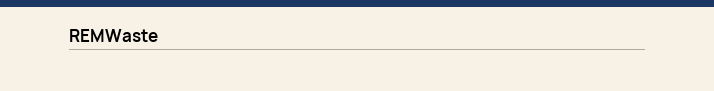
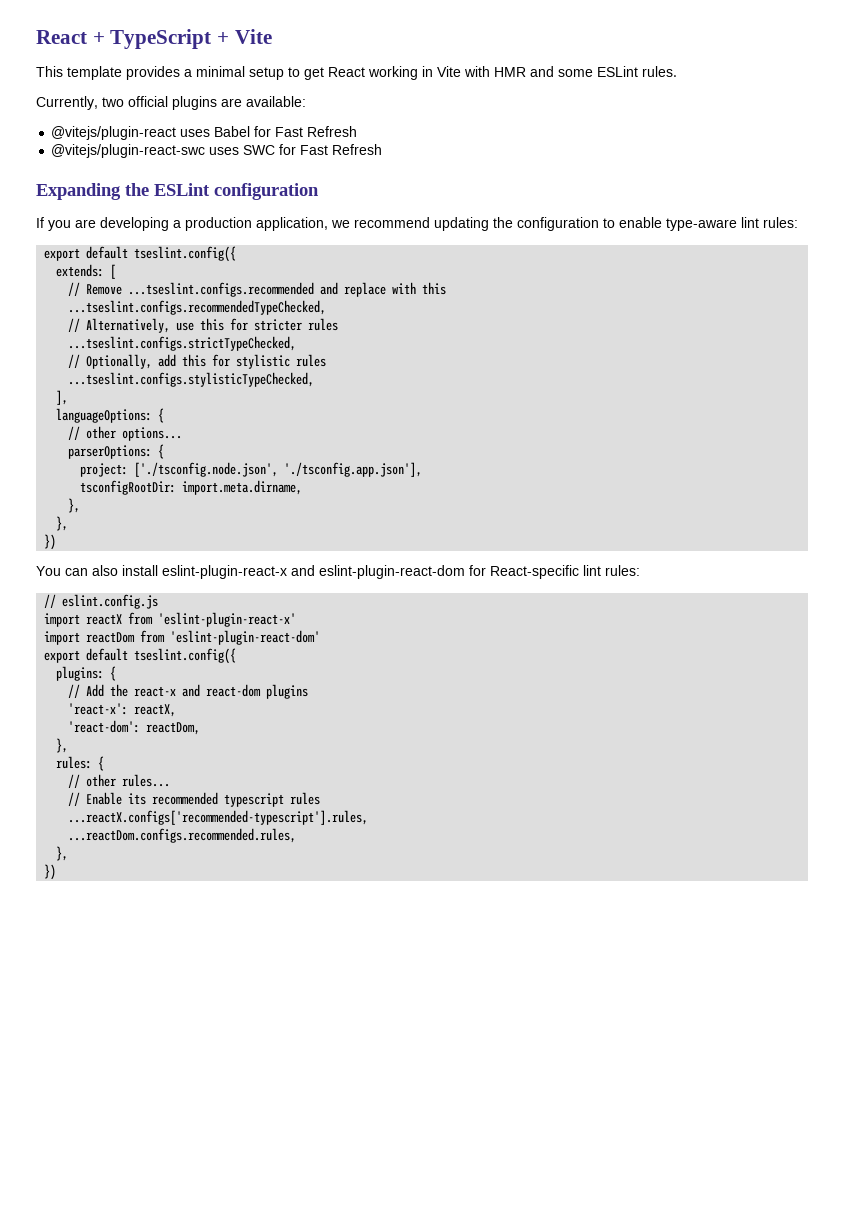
- REMWaste
+ React + TypeScript + Vite
+ This template provides a minimal setup to get React working in Vite with HMR and some ESLint rules.
+ Currently, two official plugins are available:
+ @vitejs/plugin-react uses Babel for Fast Refresh
+ @vitejs/plugin-react-swc uses SWC for Fast Refresh
+ Expanding the ESLint configuration
+ If you are developing a production application, we recommend updating the configuration to enable type-aware lint rules:
+ export default tseslint.config({
+ extends: [
+ // Remove ...tseslint.configs.recommended and replace with this
+ ...tseslint.configs.recommendedTypeChecked,
+ // Alternatively, use this for stricter rules
+ ...tseslint.configs.strictTypeChecked,
+ // Optionally, add this for stylistic rules
+ ...tseslint.configs.stylisticTypeChecked,
+ ],
+ languageOptions: {
+ // other options...
+ parserOptions: {
+ project: ['./tsconfig.node.json', './tsconfig.app.json'],
+ tsconfigRootDir: import.meta.dirname,
+ },
+ },
+ })
+ You can also install eslint-plugin-react-x and eslint-plugin-react-dom for React-specific lint rules:
+ // eslint.config.js
+ import reactX from 'eslint-plugin-react-x'
+ import reactDom from 'eslint-plugin-react-dom'
+ export default tseslint.config({
+ plugins: {
+ // Add the react-x and react-dom plugins
+ 'react-x': reactX,
+ 'react-dom': reactDom,
+ },
+ rules: {
+ // other rules...
+ // Enable its recommended typescript rules
+ ...reactX.configs['recommended-typescript'].rules,
+ ...reactDom.configs.recommended.rules,
+ },
+ })

